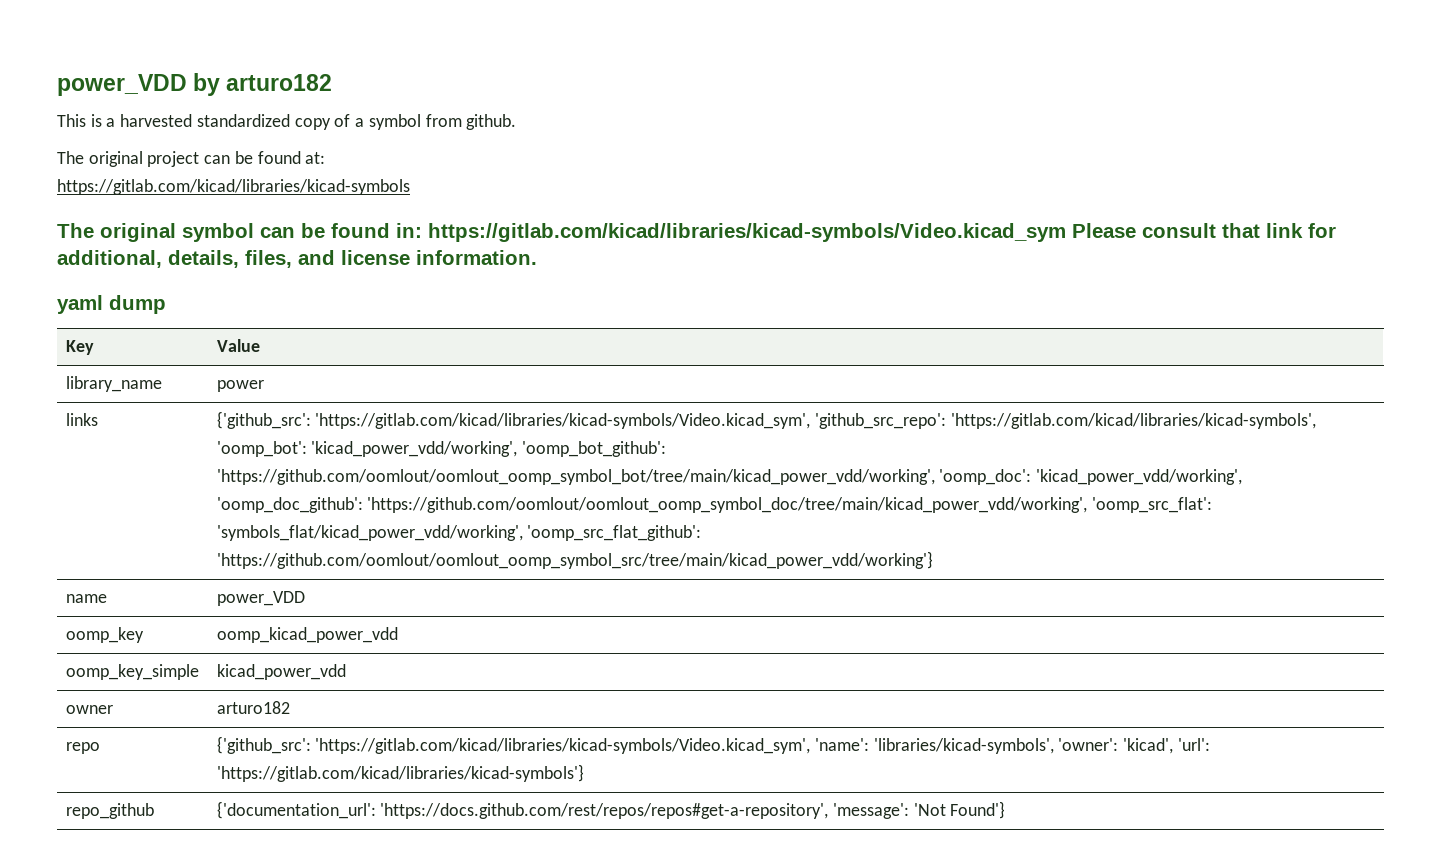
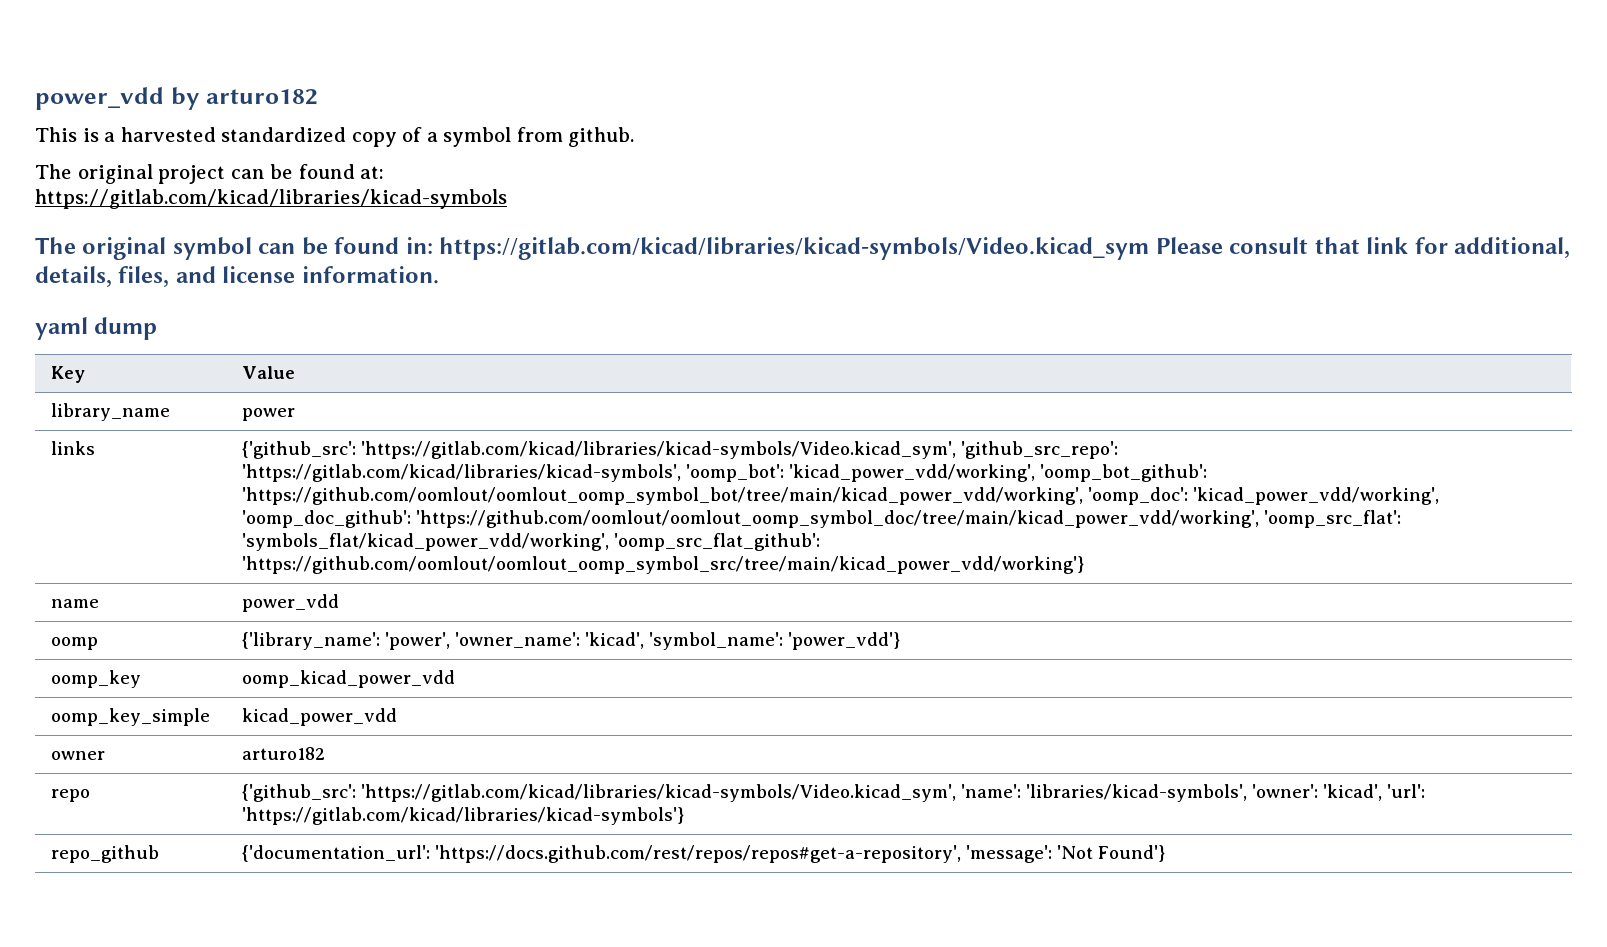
- power_VDD by arturo182
+ power_vdd by arturo182
- name | power_VDD
+ name | power_vdd
+ oomp | {'library_name': 'power', 'owner_name': 'kicad', 'symbol_name': 'power_vdd'}

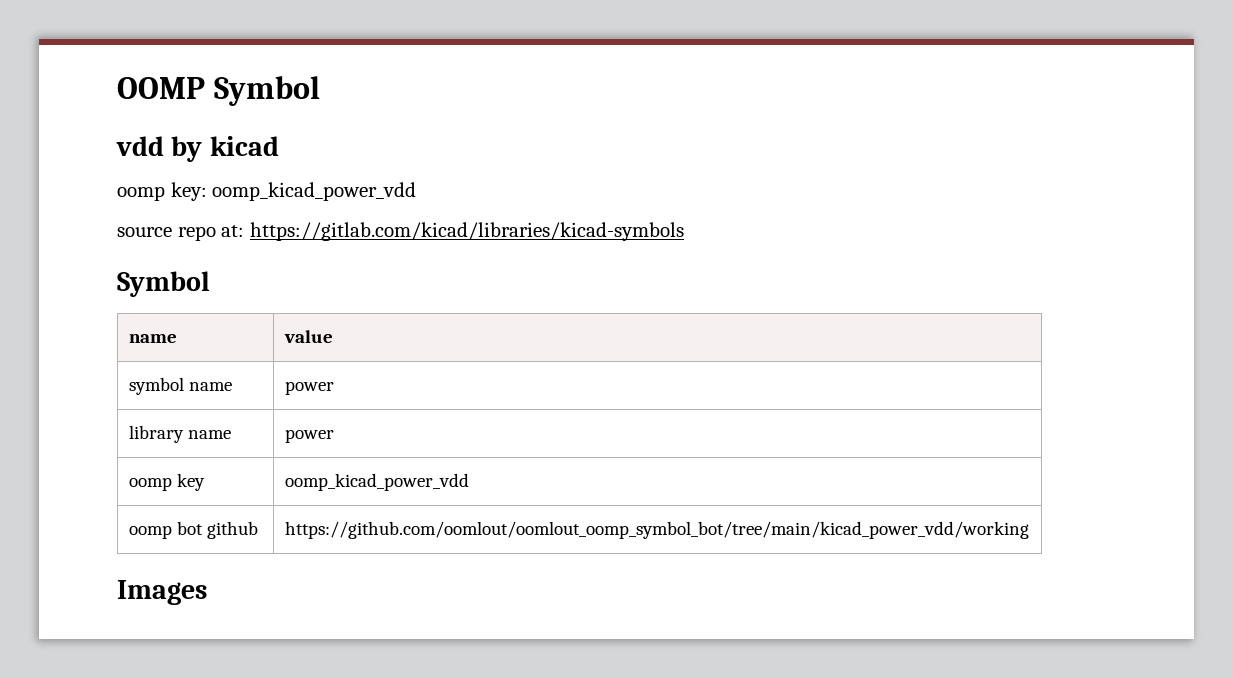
- power_vdd by arturo182
- This is a harvested standardized copy of a symbol from github.
- The original project can be found at:
- https://gitlab.com/kicad/libraries/kicad-symbols
- The original symbol can be found in: https://gitlab.com/kicad/libraries/kicad-symbols/Video.kicad_sym Please consult that link for additional, details, files, and license information.
- yaml dump
- Key | Value
- library_name | power
- links | {'github_src': 'https://gitlab.com/kicad/libraries/kicad-symbols/Video.kicad_sym', 'github_src_repo': 'https://gitlab.com/kicad/libraries/kicad-symbols', 'oomp_bot': 'kicad_power_vdd/working', 'oomp_bot_github': 'https://github.com/oomlout/oomlout_oomp_symbol_bot/tree/main/kicad_power_vdd/working', 'oomp_doc': 'kicad_power_vdd/working', 'oomp_doc_github': 'https://github.com/oomlout/oomlout_oomp_symbol_doc/tree/main/kicad_power_vdd/working', 'oomp_src_flat': 'symbols_flat/kicad_power_vdd/working', 'oomp_src_flat_github': 'https://github.com/oomlout/oomlout_oomp_symbol_src/tree/main/kicad_power_vdd/working'}
- name | power_vdd
- oomp | {'library_name': 'power', 'owner_name': 'kicad', 'symbol_name': 'power_vdd'}
- oomp_key | oomp_kicad_power_vdd
- oomp_key_simple | kicad_power_vdd
- owner | arturo182
- repo | {'github_src': 'https://gitlab.com/kicad/libraries/kicad-symbols/Video.kicad_sym', 'name': 'libraries/kicad-symbols', 'owner': 'kicad', 'url': 'https://gitlab.com/kicad/libraries/kicad-symbols'}
- repo_github | {'documentation_url': 'https://docs.github.com/rest/repos/repos#get-a-repository', 'message': 'Not Found'}
+ OOMP Symbol
+ vdd by kicad
+ oomp key: oomp_kicad_power_vdd
+ source repo at: https://gitlab.com/kicad/libraries/kicad-symbols
+ Symbol
+ name | value
+ symbol name | power
+ library name | power
+ oomp key | oomp_kicad_power_vdd
+ oomp bot github | https://github.com/oomlout/oomlout_oomp_symbol_bot/tree/main/kicad_power_vdd/working
+ Images

